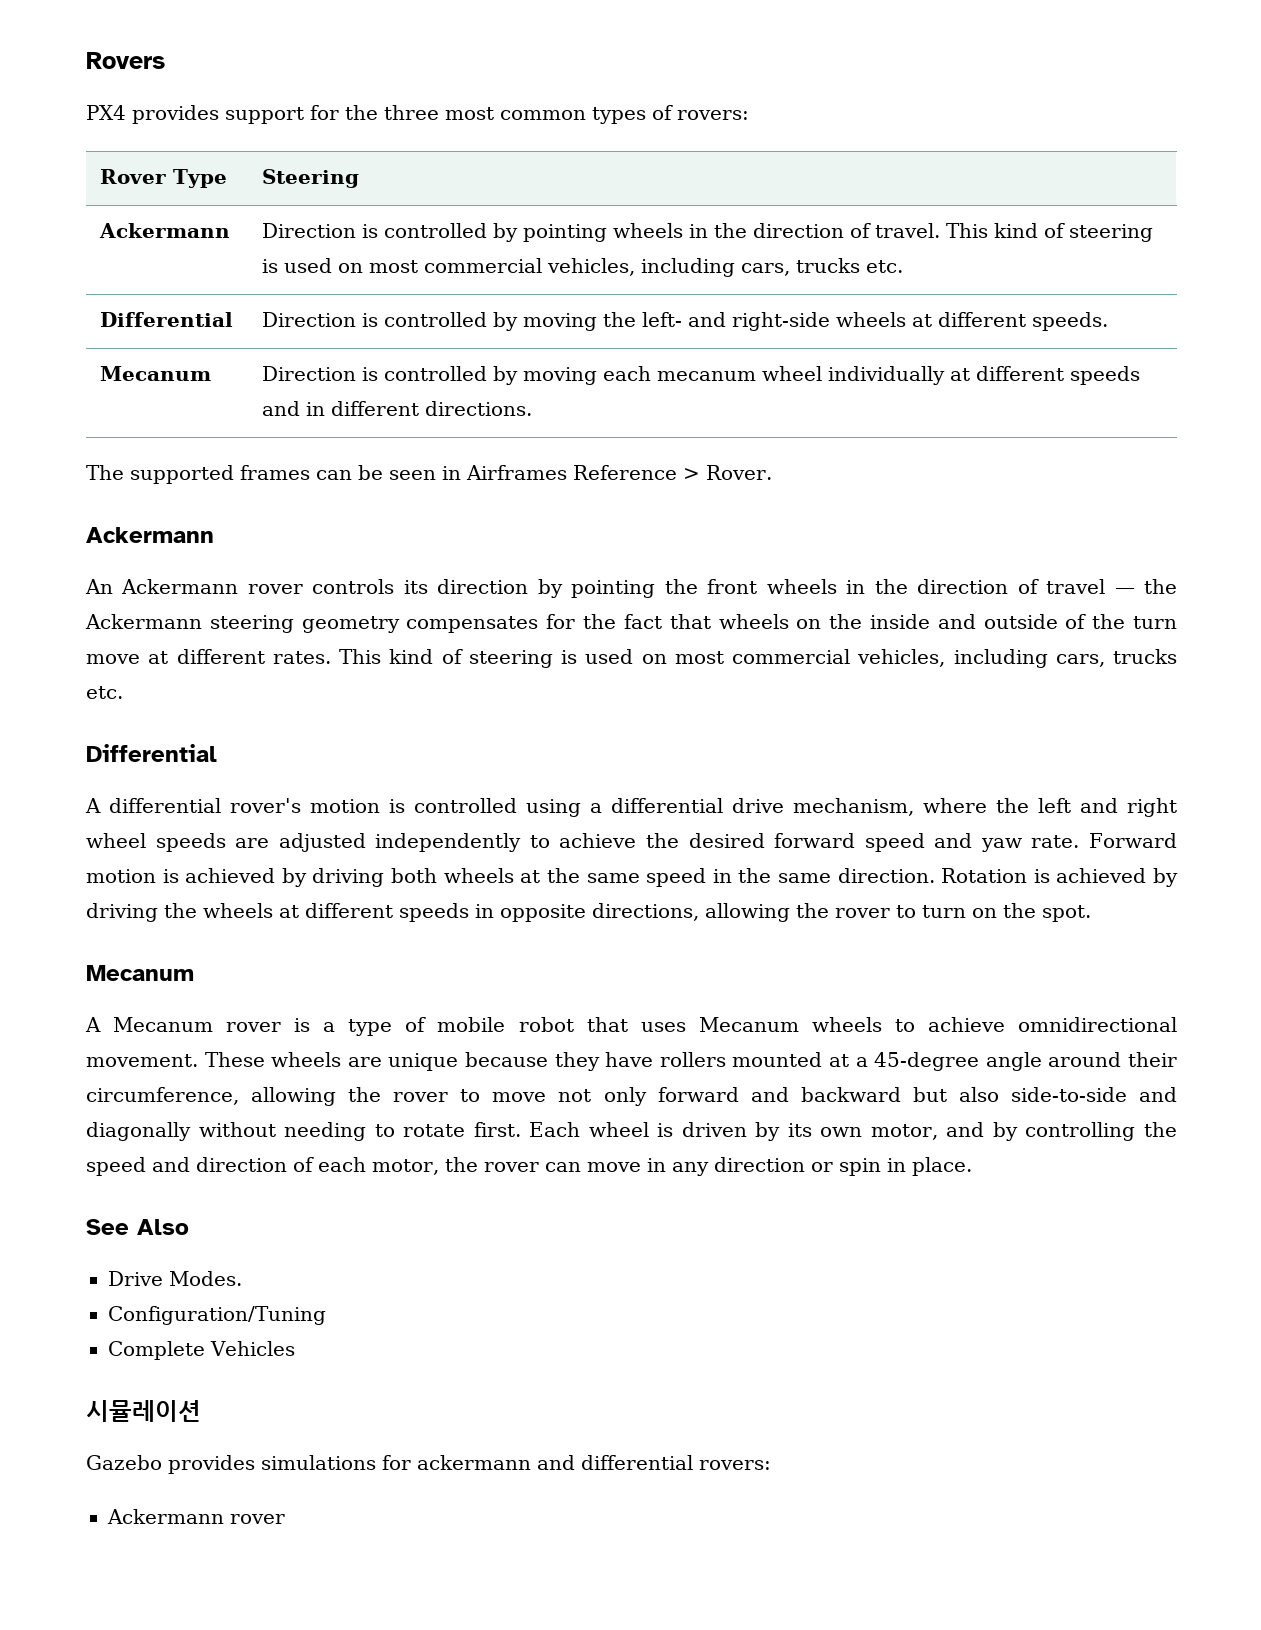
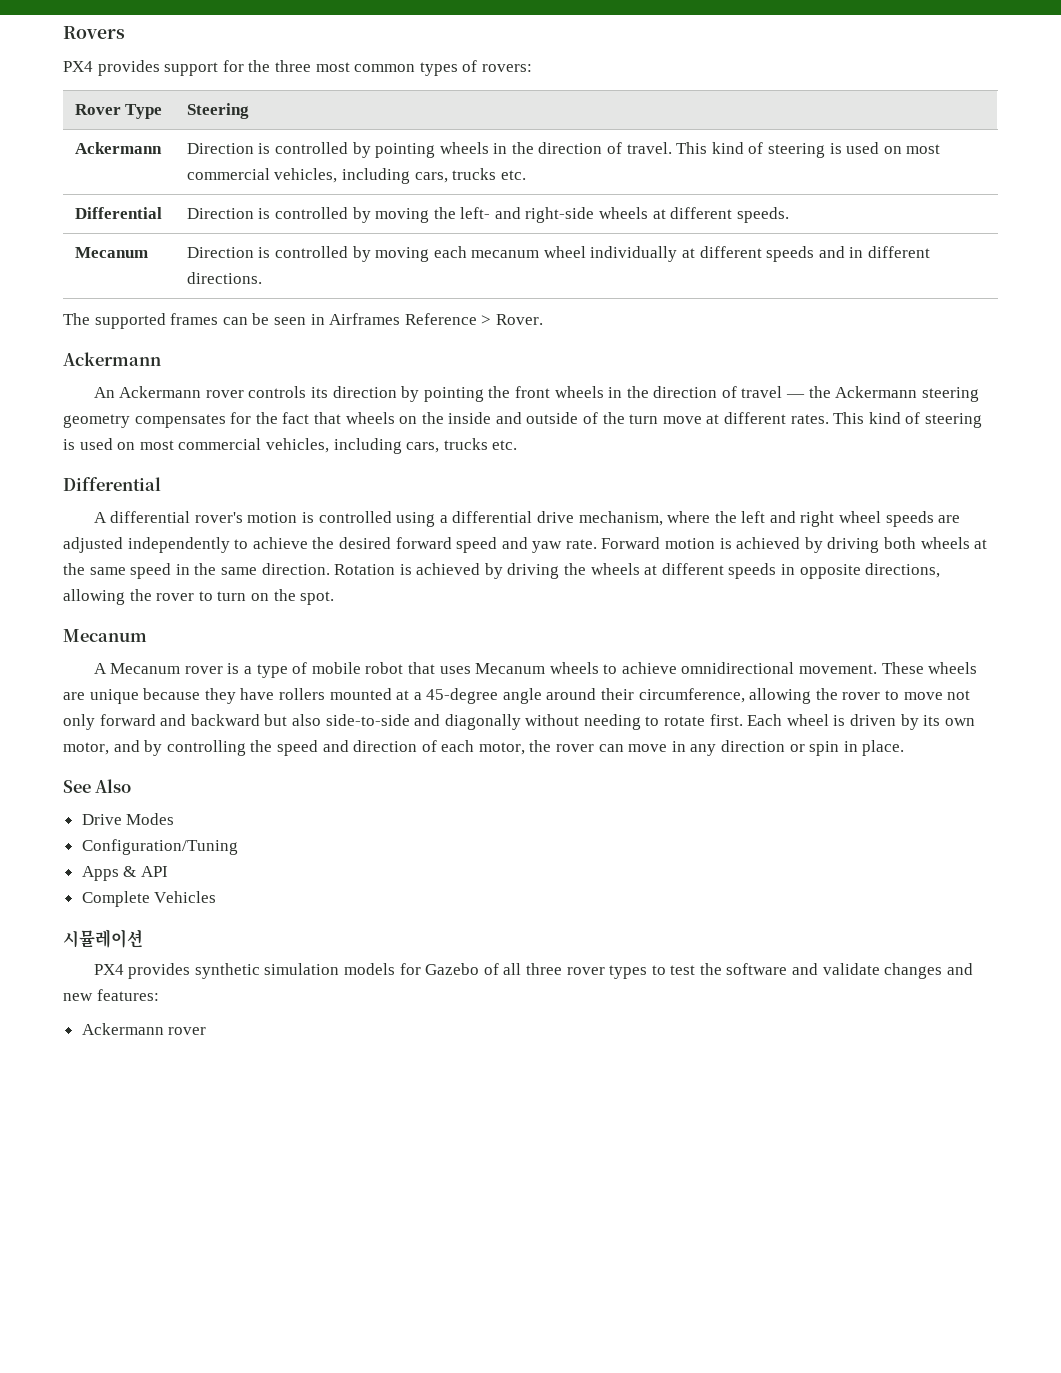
- Drive Modes.
+ Drive Modes
+ Apps & API
- Gazebo provides simulations for ackermann and differential rovers:
+ PX4 provides synthetic simulation models for Gazebo of all three rover types to test the software and validate changes and new features:

